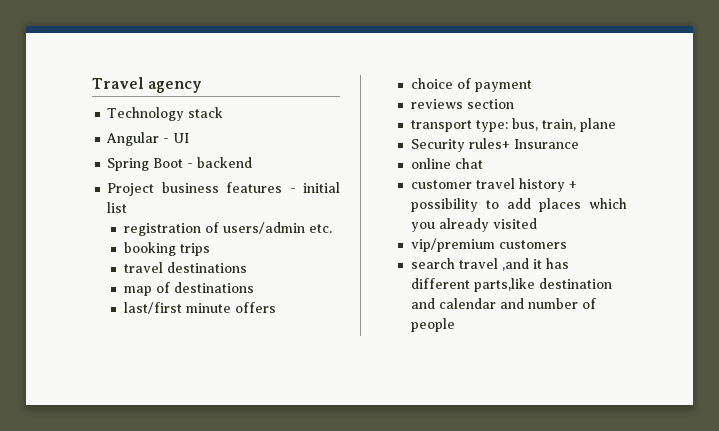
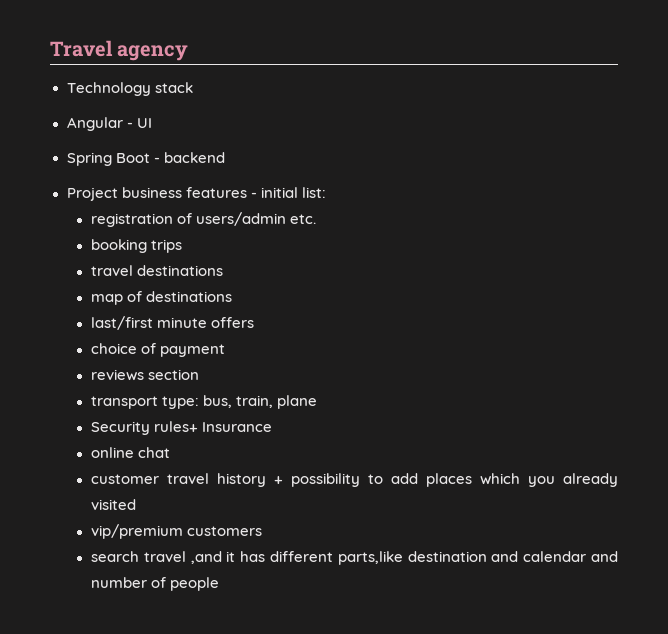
- Project business features - initial list
+ Project business features - initial list:

